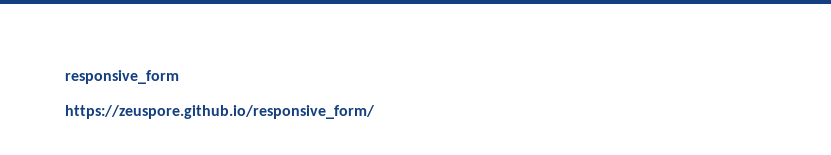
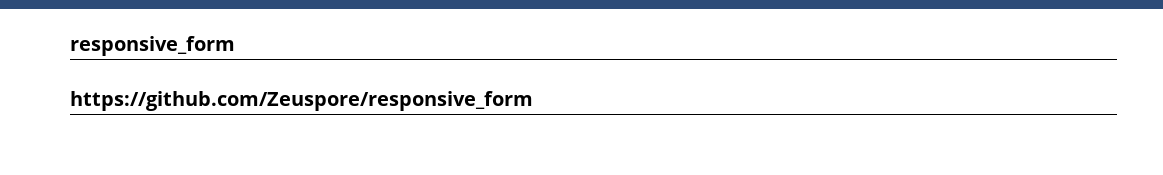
- https://zeuspore.github.io/responsive_form/
+ https://github.com/Zeuspore/responsive_form

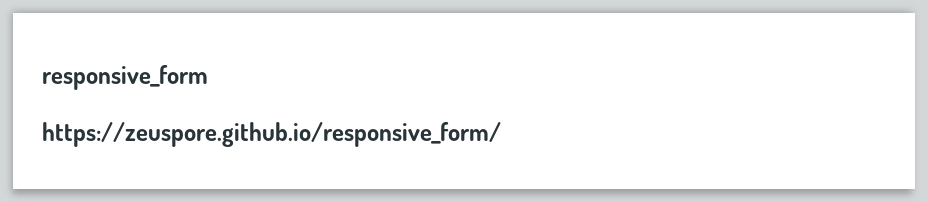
- https://github.com/Zeuspore/responsive_form
+ https://zeuspore.github.io/responsive_form/

